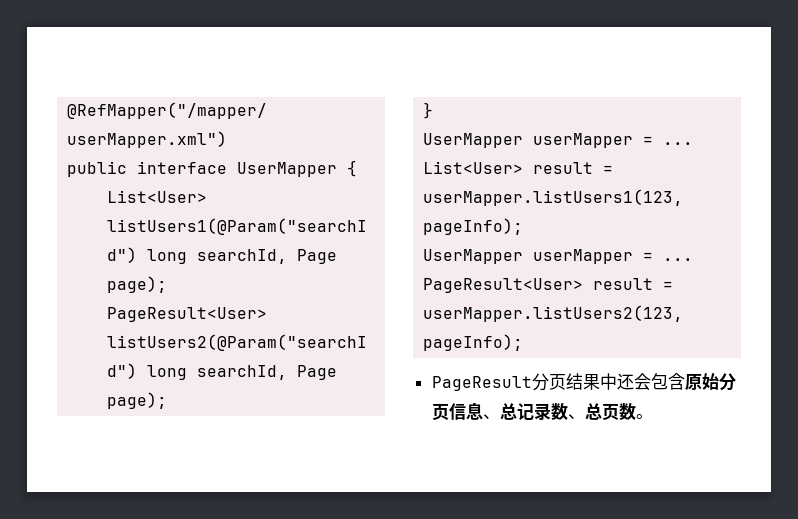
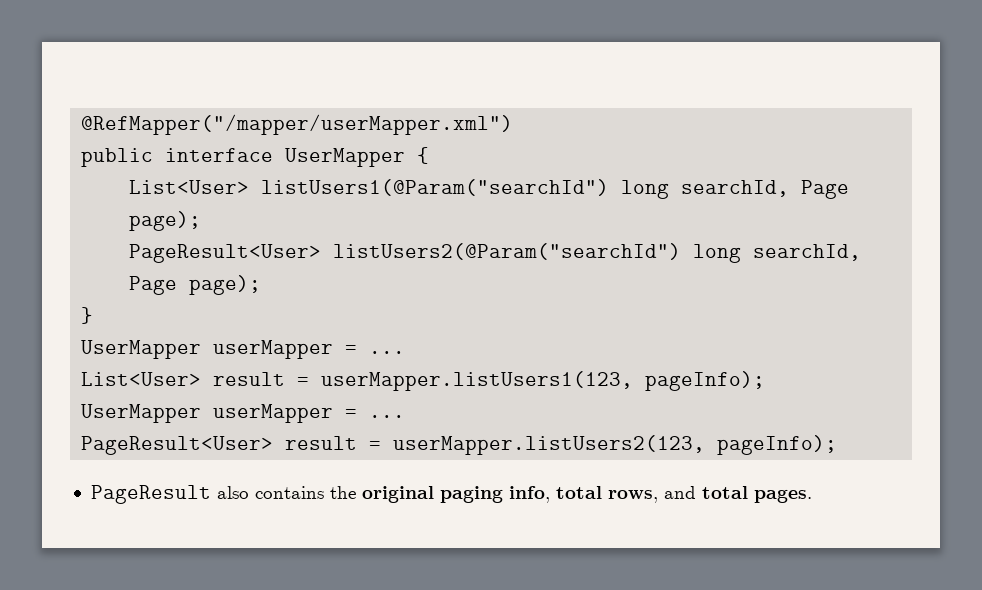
- PageResult分页结果中还会包含原始分页信息、总记录数、总页数。
+ PageResult also contains the original paging info, total rows, and total pages.

